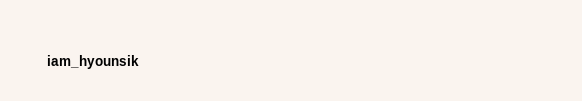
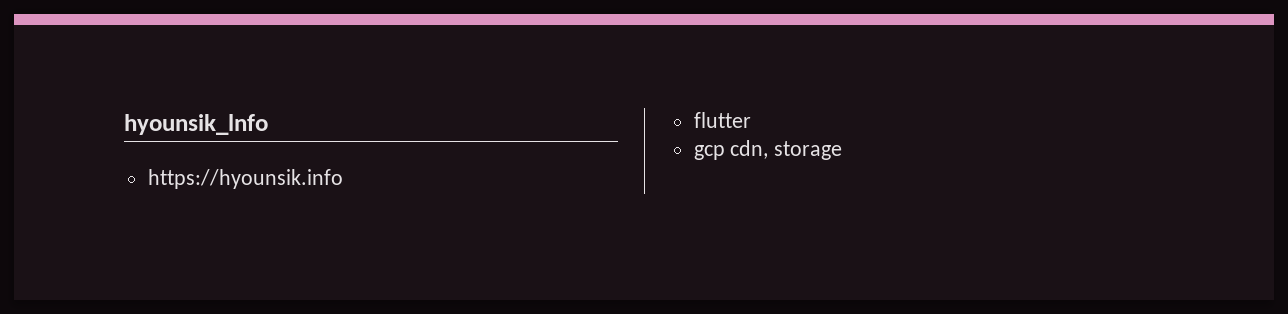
- iam_hyounsik
+ hyounsik_lnfo
+ https://hyounsik.info
+ flutter
+ gcp cdn, storage

